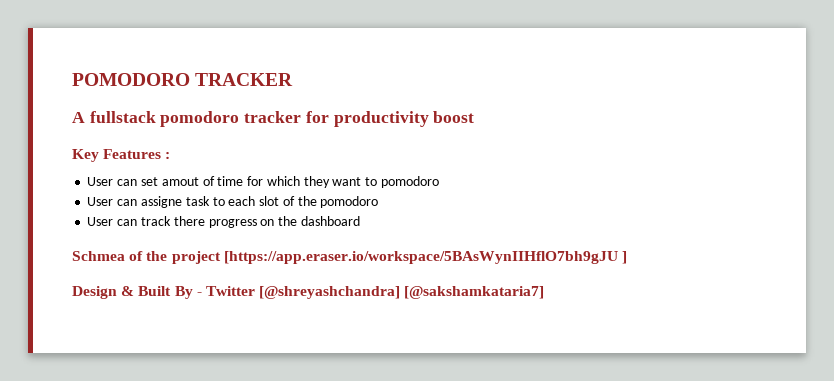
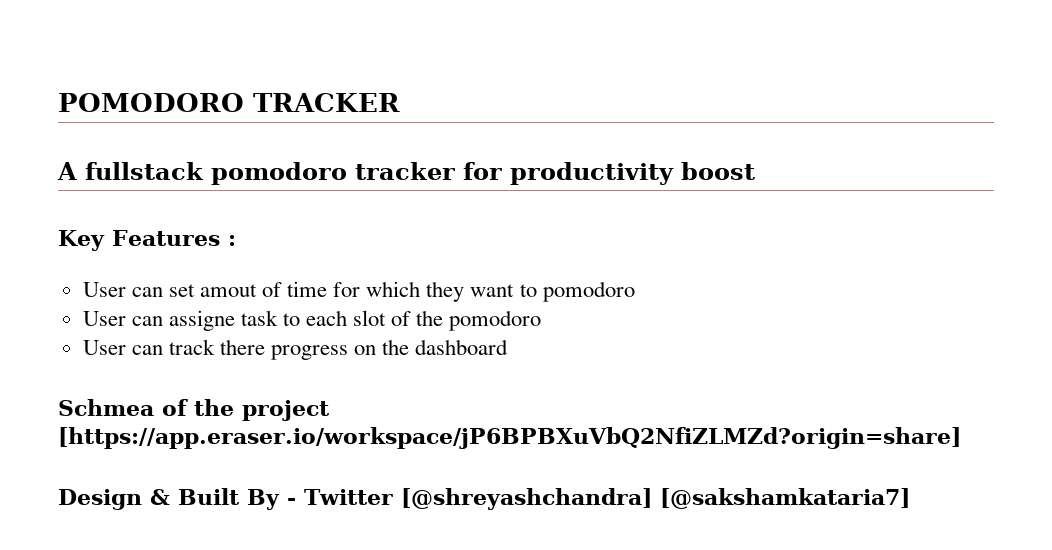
- Schmea of the project [https://app.eraser.io/workspace/5BAsWynIIHflO7bh9gJU ]
+ Schmea of the project [https://app.eraser.io/workspace/jP6BPBXuVbQ2NfiZLMZd?origin=share]

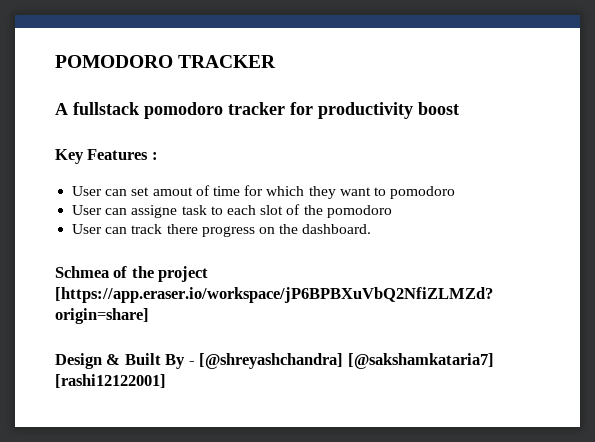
- User can track there progress on the dashboard
+ User can track there progress on the dashboard.
- Design & Built By - Twitter [@shreyashchandra] [@sakshamkataria7]
+ Design & Built By - [@shreyashchandra] [@sakshamkataria7] [rashi12122001]

